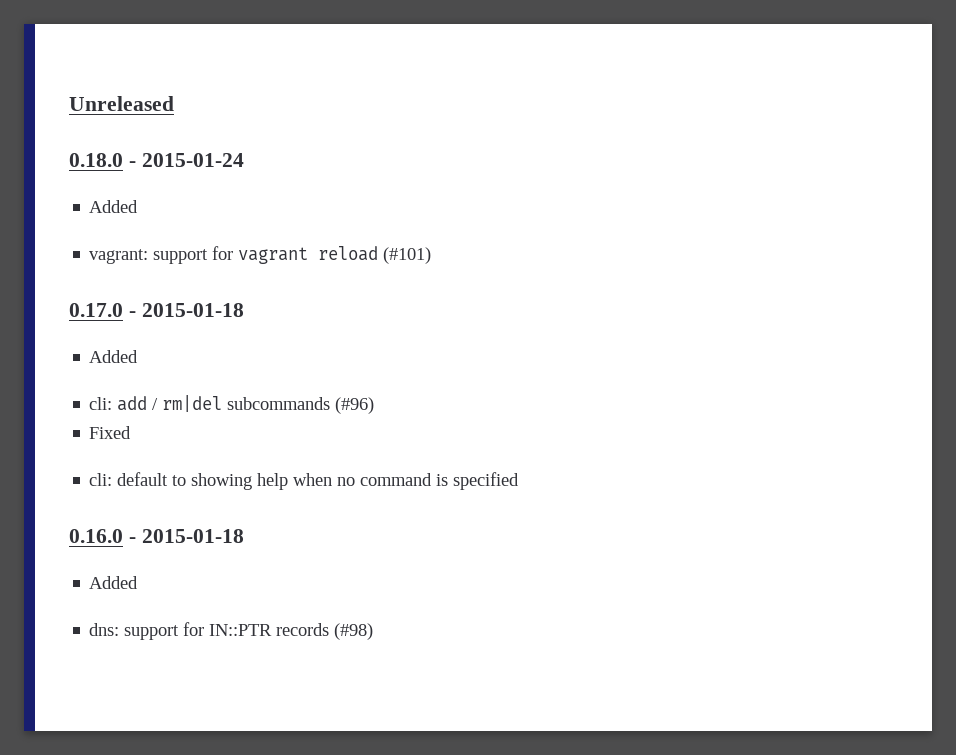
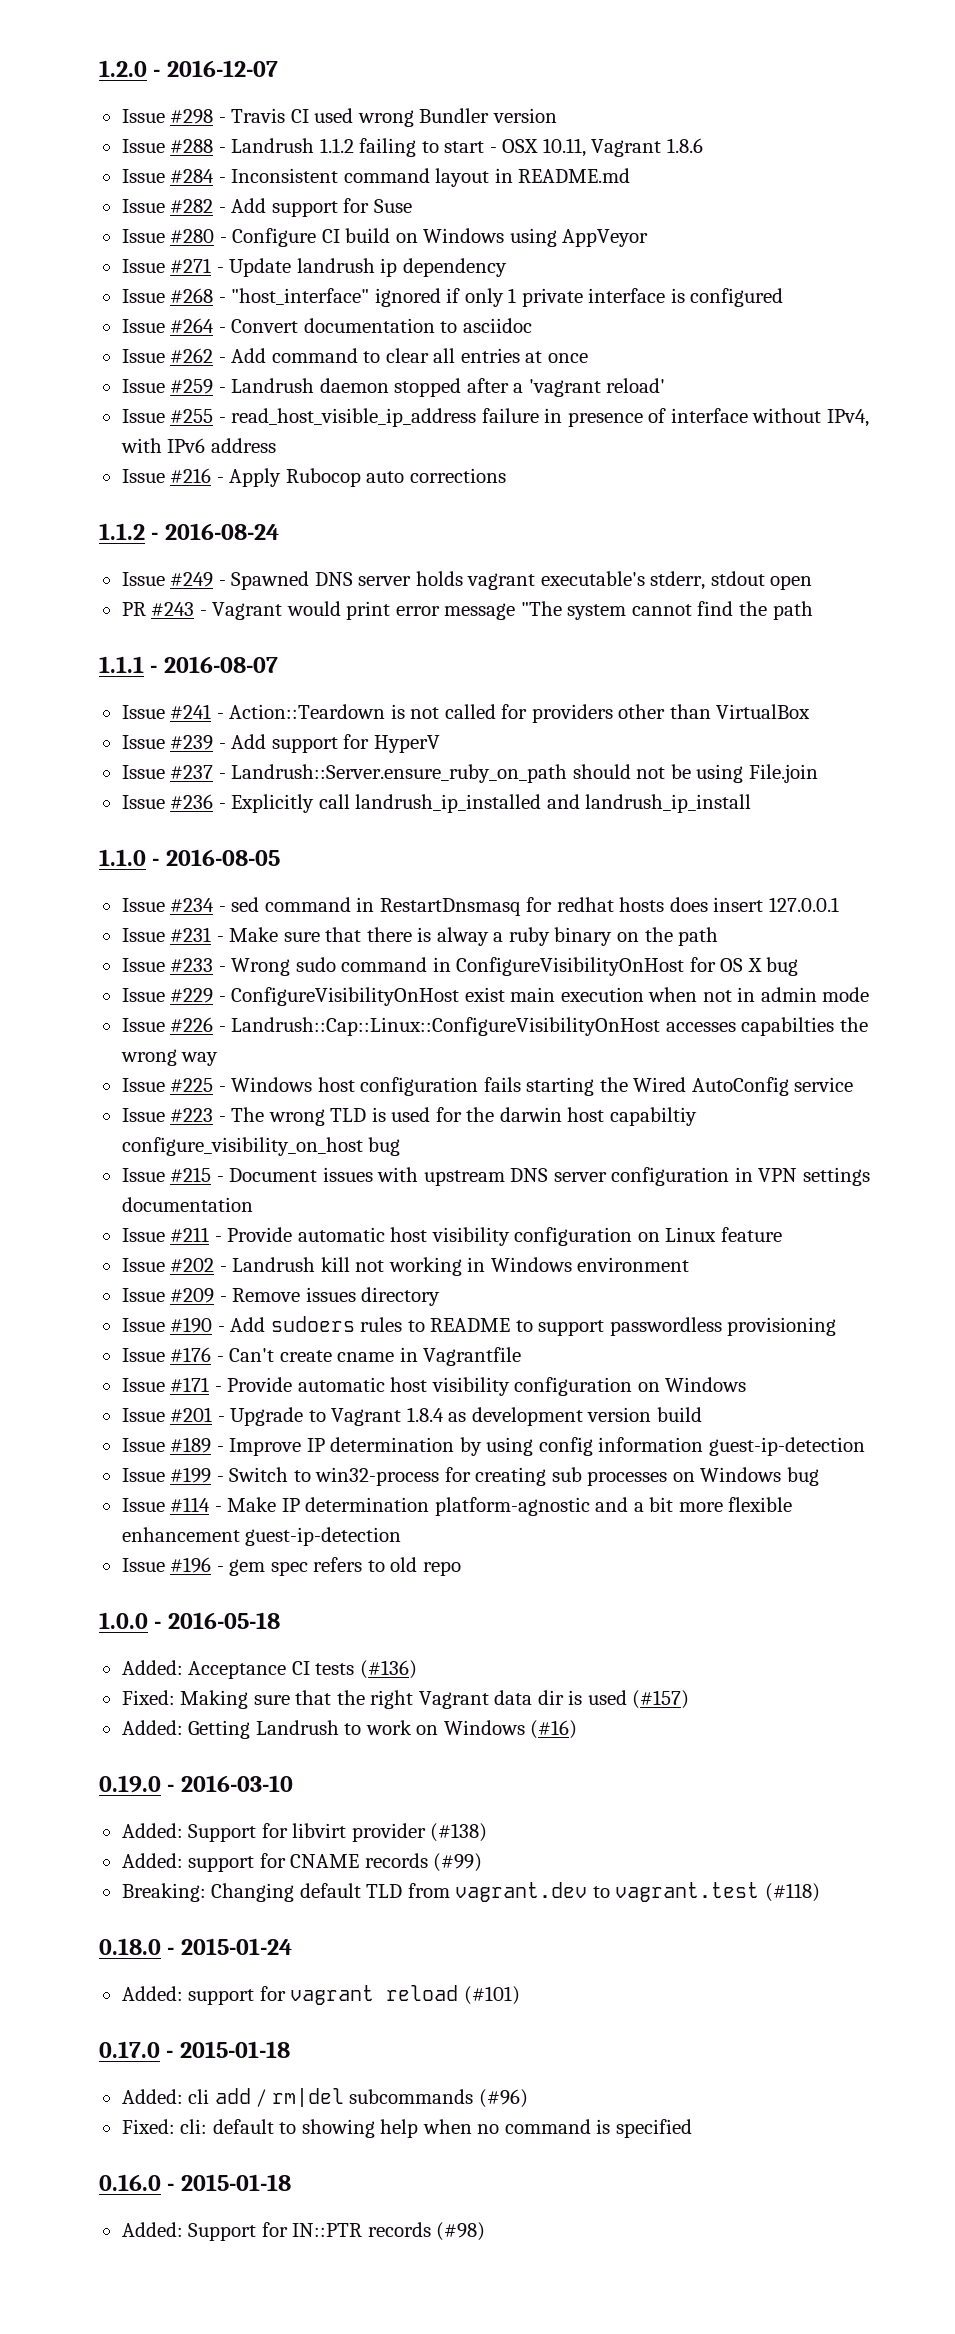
- Unreleased
+ 1.2.0 - 2016-12-07
+ Issue #298 - Travis CI used wrong Bundler version
+ Issue #288 - Landrush 1.1.2 failing to start - OSX 10.11, Vagrant 1.8.6
+ Issue #284 - Inconsistent command layout in README.md
+ Issue #282 - Add support for Suse
+ Issue #280 - Configure CI build on Windows using AppVeyor
+ Issue #271 - Update landrush ip dependency
+ Issue #268 - "host_interface" ignored if only 1 private interface is configured
+ Issue #264 - Convert documentation to asciidoc
+ Issue #262 - Add command to clear all entries at once
+ Issue #259 - Landrush daemon stopped after a 'vagrant reload'
+ Issue #255 - read_host_visible_ip_address failure in presence of interface without IPv4, with IPv6 address
+ Issue #216 - Apply Rubocop auto corrections
+ 1.1.2 - 2016-08-24
+ Issue #249 - Spawned DNS server holds vagrant executable's stderr, stdout open
+ PR #243 - Vagrant would print error message "The system cannot find the path
+ 1.1.1 - 2016-08-07
+ Issue #241 - Action::Teardown is not called for providers other than VirtualBox
+ Issue #239 - Add support for HyperV
+ Issue #237 - Landrush::Server.ensure_ruby_on_path should not be using File.join
+ Issue #236 - Explicitly call landrush_ip_installed and landrush_ip_install
+ 1.1.0 - 2016-08-05
+ Issue #234 - sed command in RestartDnsmasq for redhat hosts does insert 127.0.0.1
+ Issue #231 - Make sure that there is alway a ruby binary on the path
+ Issue #233 - Wrong sudo command in ConfigureVisibilityOnHost for OS X bug
+ Issue #229 - ConfigureVisibilityOnHost exist main execution when not in admin mode
+ Issue #226 - Landrush::Cap::Linux::ConfigureVisibilityOnHost accesses capabilties the wrong way
+ Issue #225 - Windows host configuration fails starting the Wired AutoConfig service
+ Issue #223 - The wrong TLD is used for the darwin host capabiltiy configure_visibility_on_host bug
+ Issue #215 - Document issues with upstream DNS server configuration in VPN settings documentation
+ Issue #211 - Provide automatic host visibility configuration on Linux feature
+ Issue #202 - Landrush kill not working in Windows environment
+ Issue #209 - Remove issues directory
+ Issue #190 - Add sudoers rules to README to support passwordless provisioning
+ Issue #176 - Can't create cname in Vagrantfile
+ Issue #171 - Provide automatic host visibility configuration on Windows
+ Issue #201 - Upgrade to Vagrant 1.8.4 as development version build
+ Issue #189 - Improve IP determination by using config information guest-ip-detection
+ Issue #199 - Switch to win32-process for creating sub processes on Windows bug
+ Issue #114 - Make IP determination platform-agnostic and a bit more flexible enhancement guest-ip-detection
+ Issue #196 - gem spec refers to old repo
+ 1.0.0 - 2016-05-18
+ Added: Acceptance CI tests (#136)
+ Fixed: Making sure that the right Vagrant data dir is used (#157)
+ Added: Getting Landrush to work on Windows (#16)
+ 0.19.0 - 2016-03-10
+ Added: Support for libvirt provider (#138)
+ Added: support for CNAME records (#99)
+ Breaking: Changing default TLD from vagrant.dev to vagrant.test (#118)
  0.18.0 - 2015-01-24
- Added
- vagrant: support for vagrant reload (#101)
+ Added: support for vagrant reload (#101)
  0.17.0 - 2015-01-18
- Added
- cli: add / rm|del subcommands (#96)
+ Added: cli add / rm|del subcommands (#96)
- Fixed
- cli: default to showing help when no command is specified
+ Fixed: cli: default to showing help when no command is specified
  0.16.0 - 2015-01-18
- Added
- dns: support for IN::PTR records (#98)
+ Added: Support for IN::PTR records (#98)

